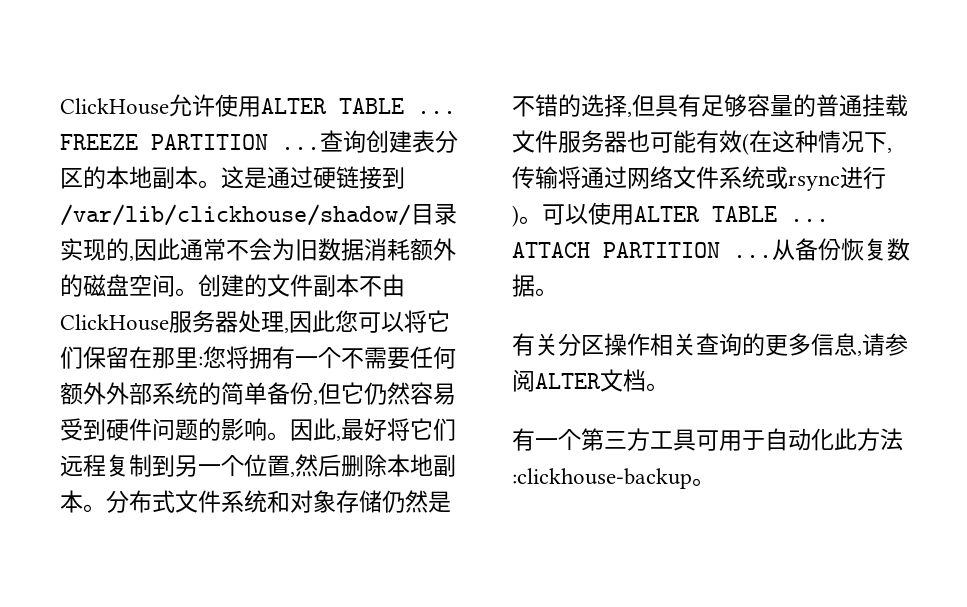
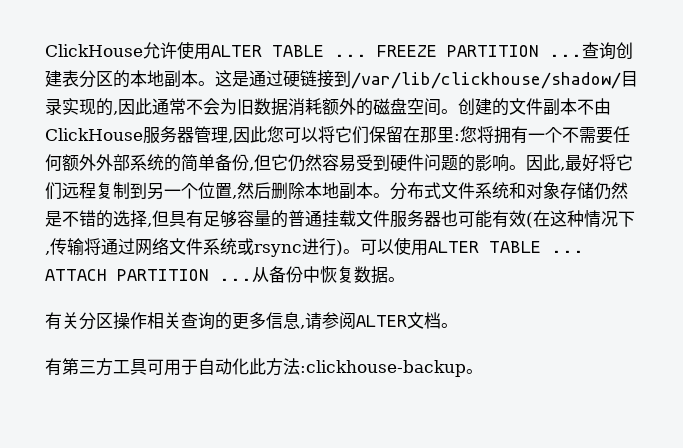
- 创建的文件副本不由ClickHouse服务器处理,因此您可以将它们保留在那里:您将拥有一个不需要任何额外外部系统的简单备份,但它仍然容易受到硬件问题的影响。
+ 创建的文件副本不由ClickHouse服务器管理,因此您可以将它们保留在那里:您将拥有一个不需要任何额外外部系统的简单备份,但它仍然容易受到硬件问题的影响。
- 从备份恢复数据。
+ 从备份中恢复数据。
- 有一个第三方工具可用于自动化此方法:clickhouse-backup。
+ 有第三方工具可用于自动化此方法:clickhouse-backup。

